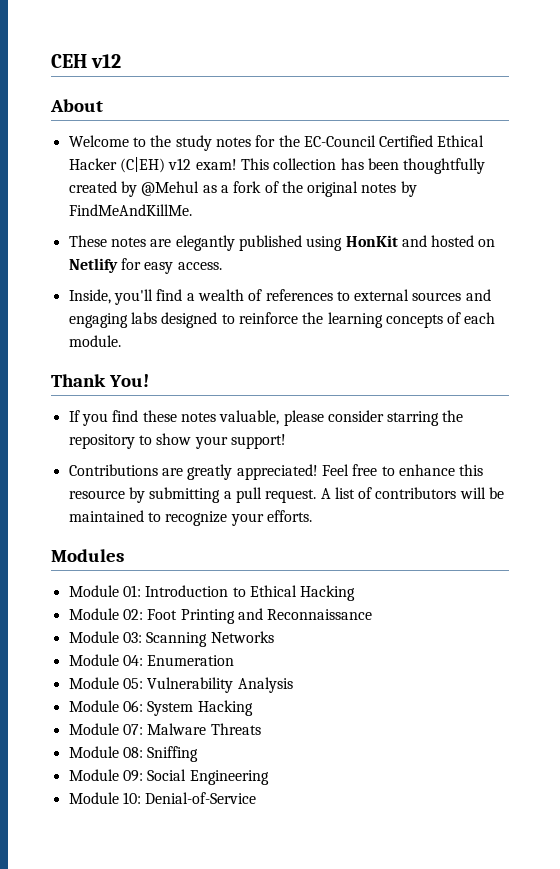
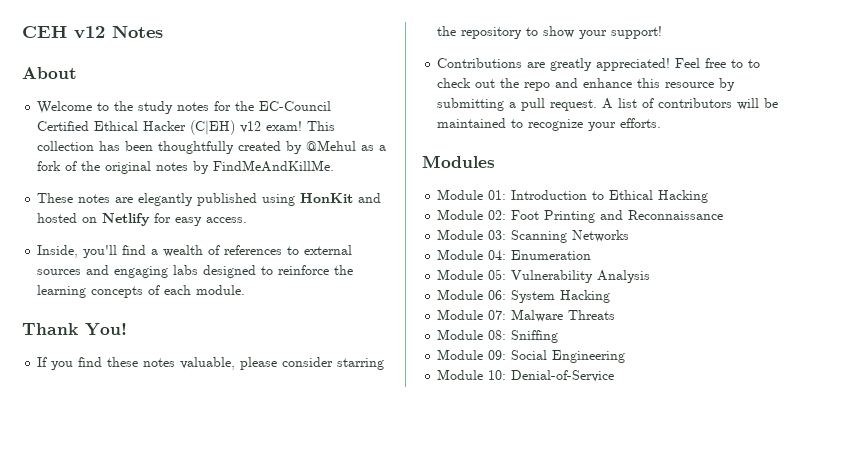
- CEH v12
+ CEH v12 Notes
- Feel free to enhance this resource by submitting a pull request.
+ Feel free to to check out the repo and enhance this resource by submitting a pull request.

